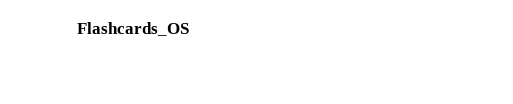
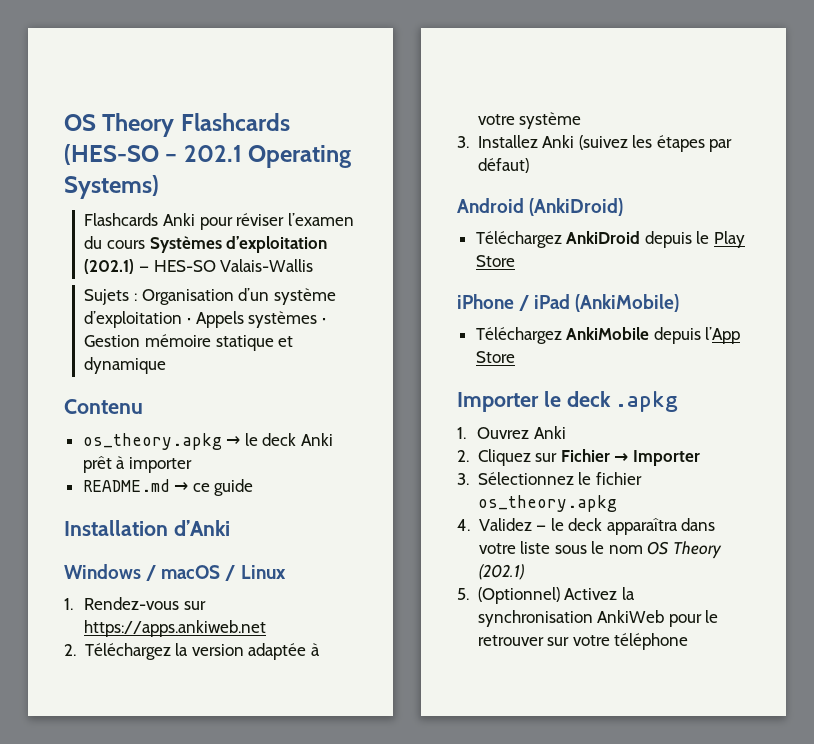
- Flashcards_OS
+ OS Theory Flashcards (HES-SO – 202.1 Operating Systems)
+ Flashcards Anki pour réviser l’examen du cours Systèmes d’exploitation (202.1) — HES-SO Valais-Wallis
+ Sujets : Organisation d’un système d’exploitation · Appels systèmes · Gestion mémoire statique et dynamique
+ Contenu
+ os_theory.apkg → le deck Anki prêt à importer
+ README.md → ce guide
+ Installation d’Anki
+ Windows / macOS / Linux
+ 1. Rendez-vous sur https://apps.ankiweb.net
+ 2. Téléchargez la version adaptée à votre système
+ 3. Installez Anki (suivez les étapes par défaut)
+ Android (AnkiDroid)
+ Téléchargez AnkiDroid depuis le Play Store
+ iPhone / iPad (AnkiMobile)
+ Téléchargez AnkiMobile depuis l’App Store
+ Importer le deck .apkg
+ 1. Ouvrez Anki
+ 2. Cliquez sur Fichier → Importer
+ 3. Sélectionnez le fichier os_theory.apkg
+ 4. Validez — le deck apparaîtra dans votre liste sous le nom OS Theory (202.1)
+ 5. (Optionnel) Activez la synchronisation AnkiWeb pour le retrouver sur votre téléphone

